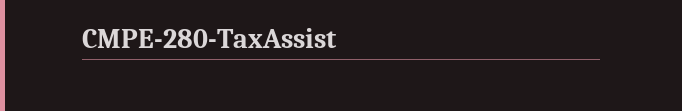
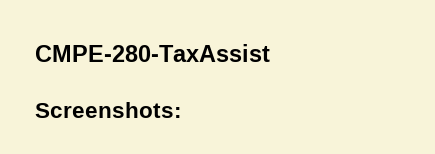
+ Screenshots:

